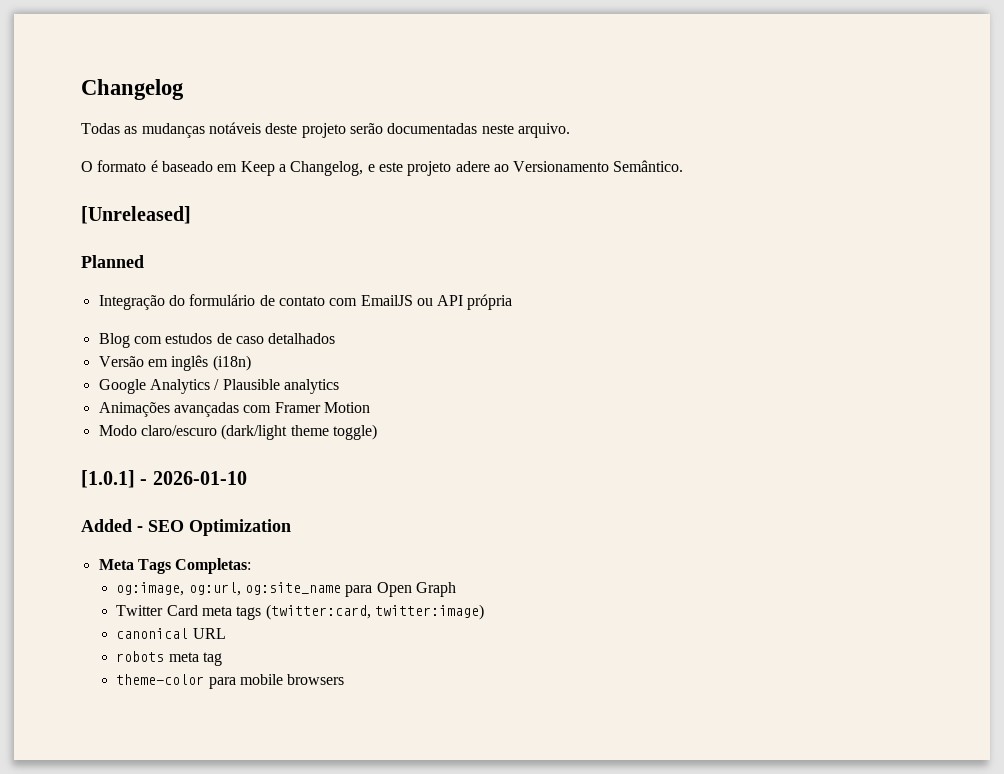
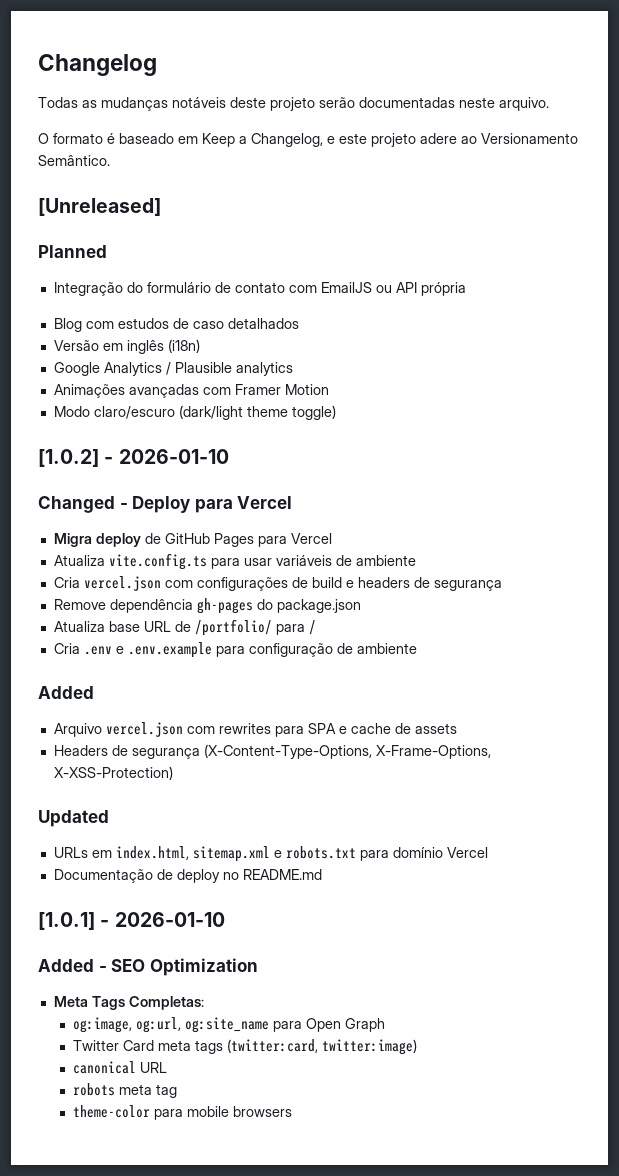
+ [1.0.2] - 2026-01-10
+ Changed - Deploy para Vercel
+ Migra deploy de GitHub Pages para Vercel
+ Atualiza vite.config.ts para usar variáveis de ambiente
+ Cria vercel.json com configurações de build e headers de segurança
+ Remove dependência gh-pages do package.json
+ Atualiza base URL de /portfolio/ para /
+ Cria .env e .env.example para configuração de ambiente
+ Added
+ Arquivo vercel.json com rewrites para SPA e cache de assets
+ Headers de segurança (X-Content-Type-Options, X-Frame-Options, X-XSS-Protection)
+ Updated
+ URLs em index.html, sitemap.xml e robots.txt para domínio Vercel
+ Documentação de deploy no README.md

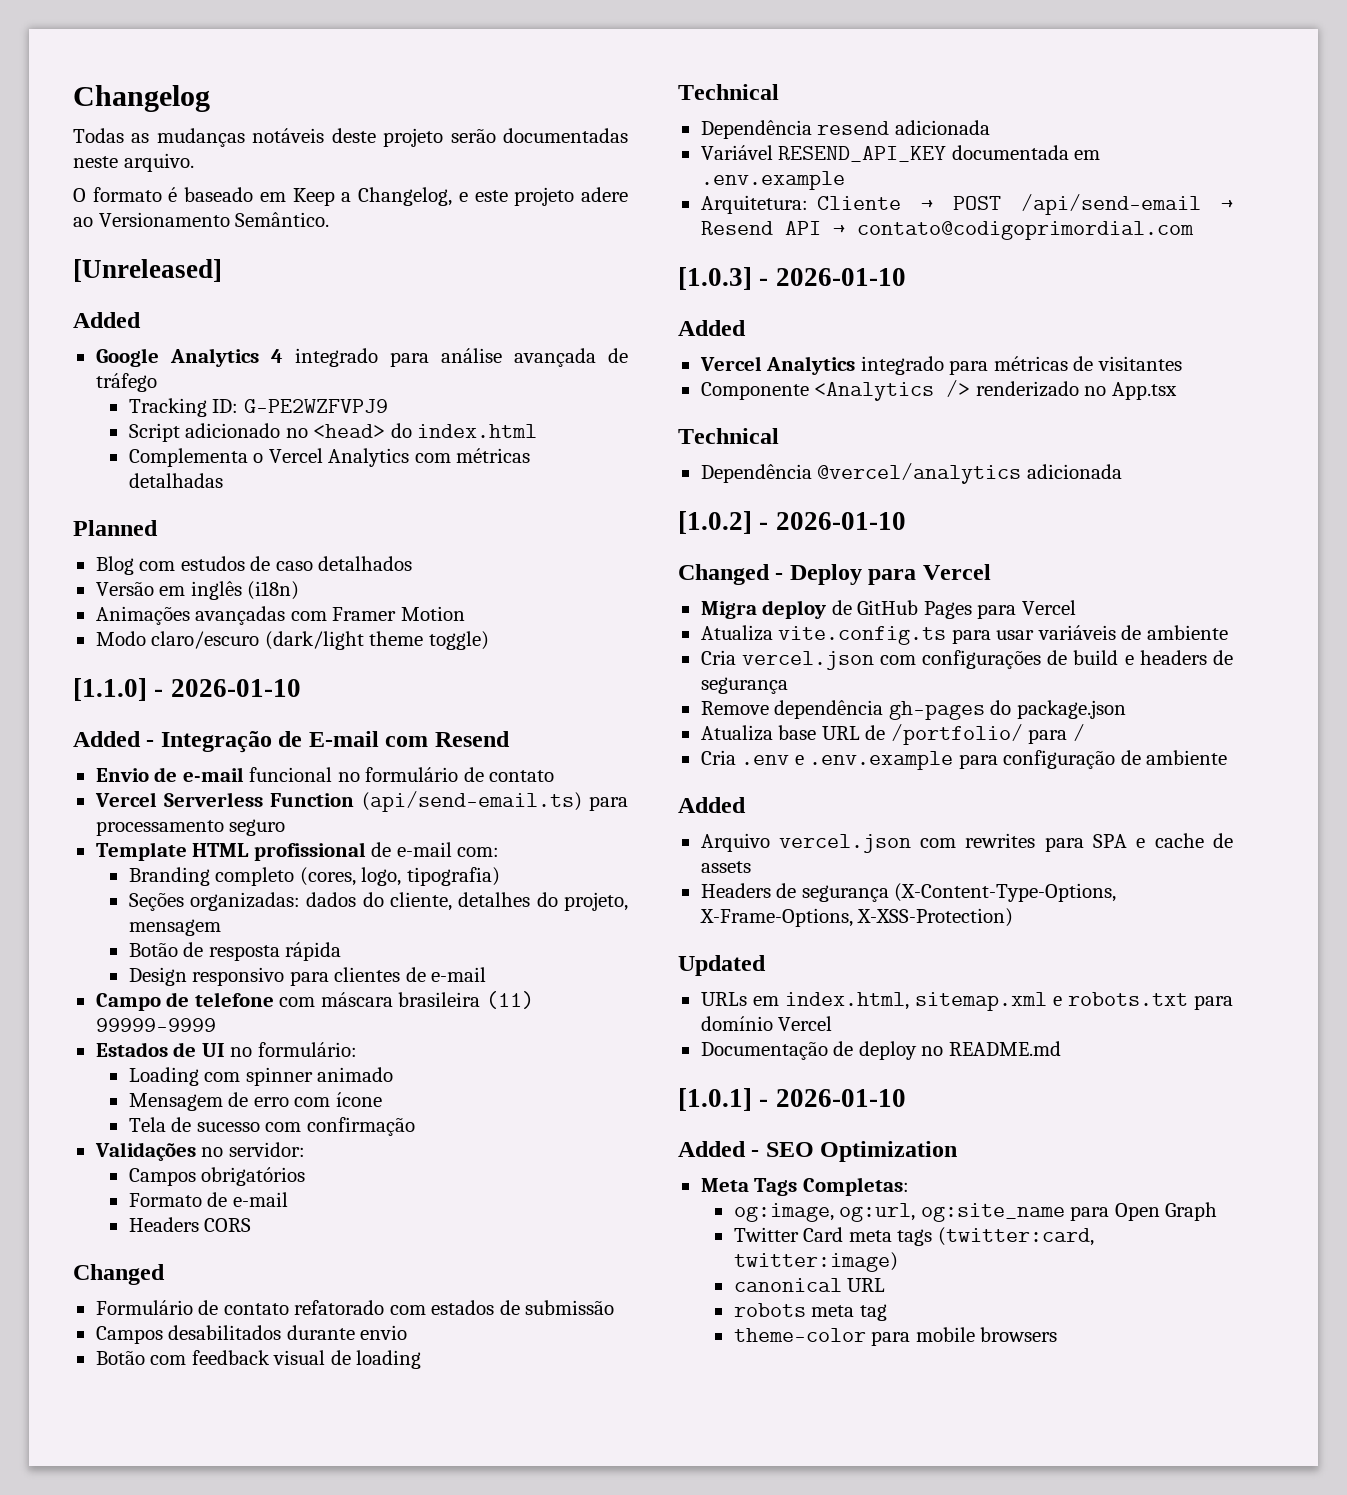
  [Unreleased]
+ Added
+ Google Analytics 4 integrado para análise avançada de tráfego
+ Tracking ID: G-PE2WZFVPJ9
+ Script adicionado no <head> do index.html
+ Complementa o Vercel Analytics com métricas detalhadas
  Planned
- Integração do formulário de contato com EmailJS ou API própria
- Google Analytics / Plausible analytics
+ [1.1.0] - 2026-01-10
+ Added - Integração de E-mail com Resend
+ Envio de e-mail funcional no formulário de contato
+ Vercel Serverless Function (api/send-email.ts) para processamento seguro
+ Template HTML profissional de e-mail com:
+ Branding completo (cores, logo, tipografia)
+ Seções organizadas: dados do cliente, detalhes do projeto, mensagem
+ Botão de resposta rápida
+ Design responsivo para clientes de e-mail
+ Campo de telefone com máscara brasileira (11) 99999-9999
+ Estados de UI no formulário:
+ Loading com spinner animado
+ Mensagem de erro com ícone
+ Tela de sucesso com confirmação
+ Validações no servidor:
+ Campos obrigatórios
+ Formato de e-mail
+ Headers CORS
+ Changed
+ Formulário de contato refatorado com estados de submissão
+ Campos desabilitados durante envio
+ Botão com feedback visual de loading
+ Technical
+ Dependência resend adicionada
+ Variável RESEND_API_KEY documentada em .env.example
+ Arquitetura: Cliente → POST /api/send-email → Resend API → contato@codigoprimordial.com
+ [1.0.3] - 2026-01-10
+ Added
+ Vercel Analytics integrado para métricas de visitantes
+ Componente <Analytics /> renderizado no App.tsx
+ Technical
+ Dependência @vercel/analytics adicionada

